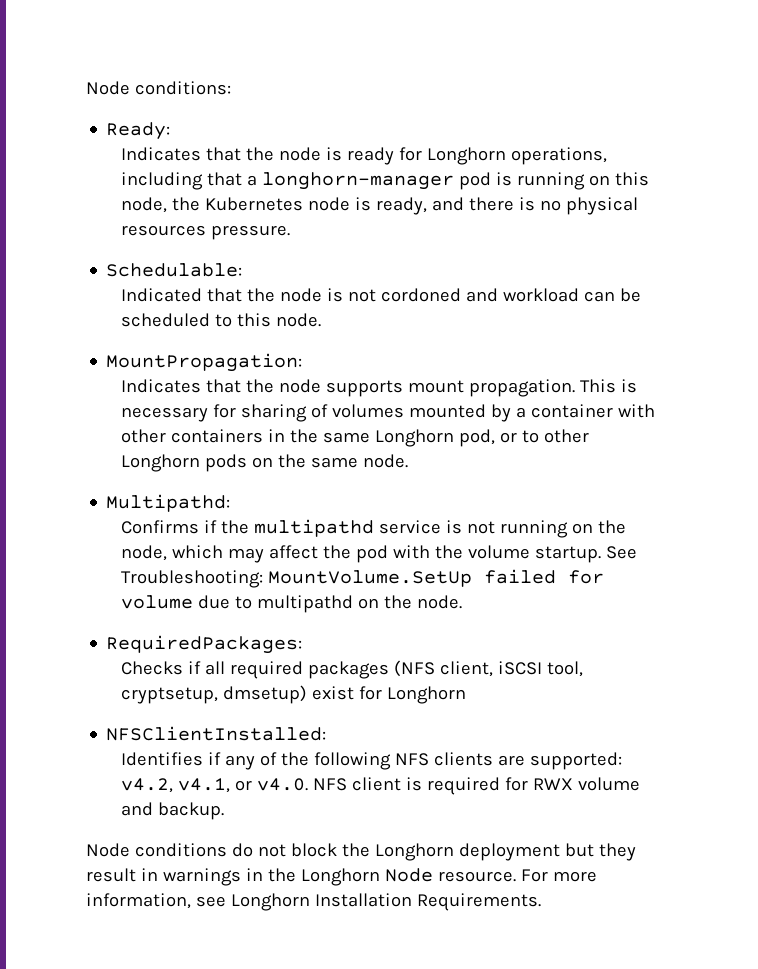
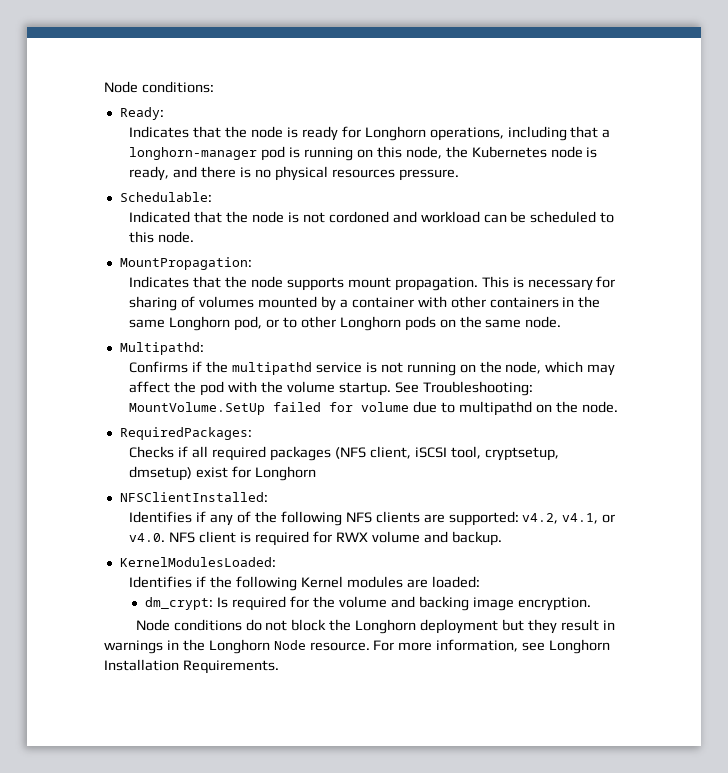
+ KernelModulesLoaded:
+ Identifies if the following Kernel modules are loaded:
+ dm_crypt: Is required for the volume and backing image encryption.

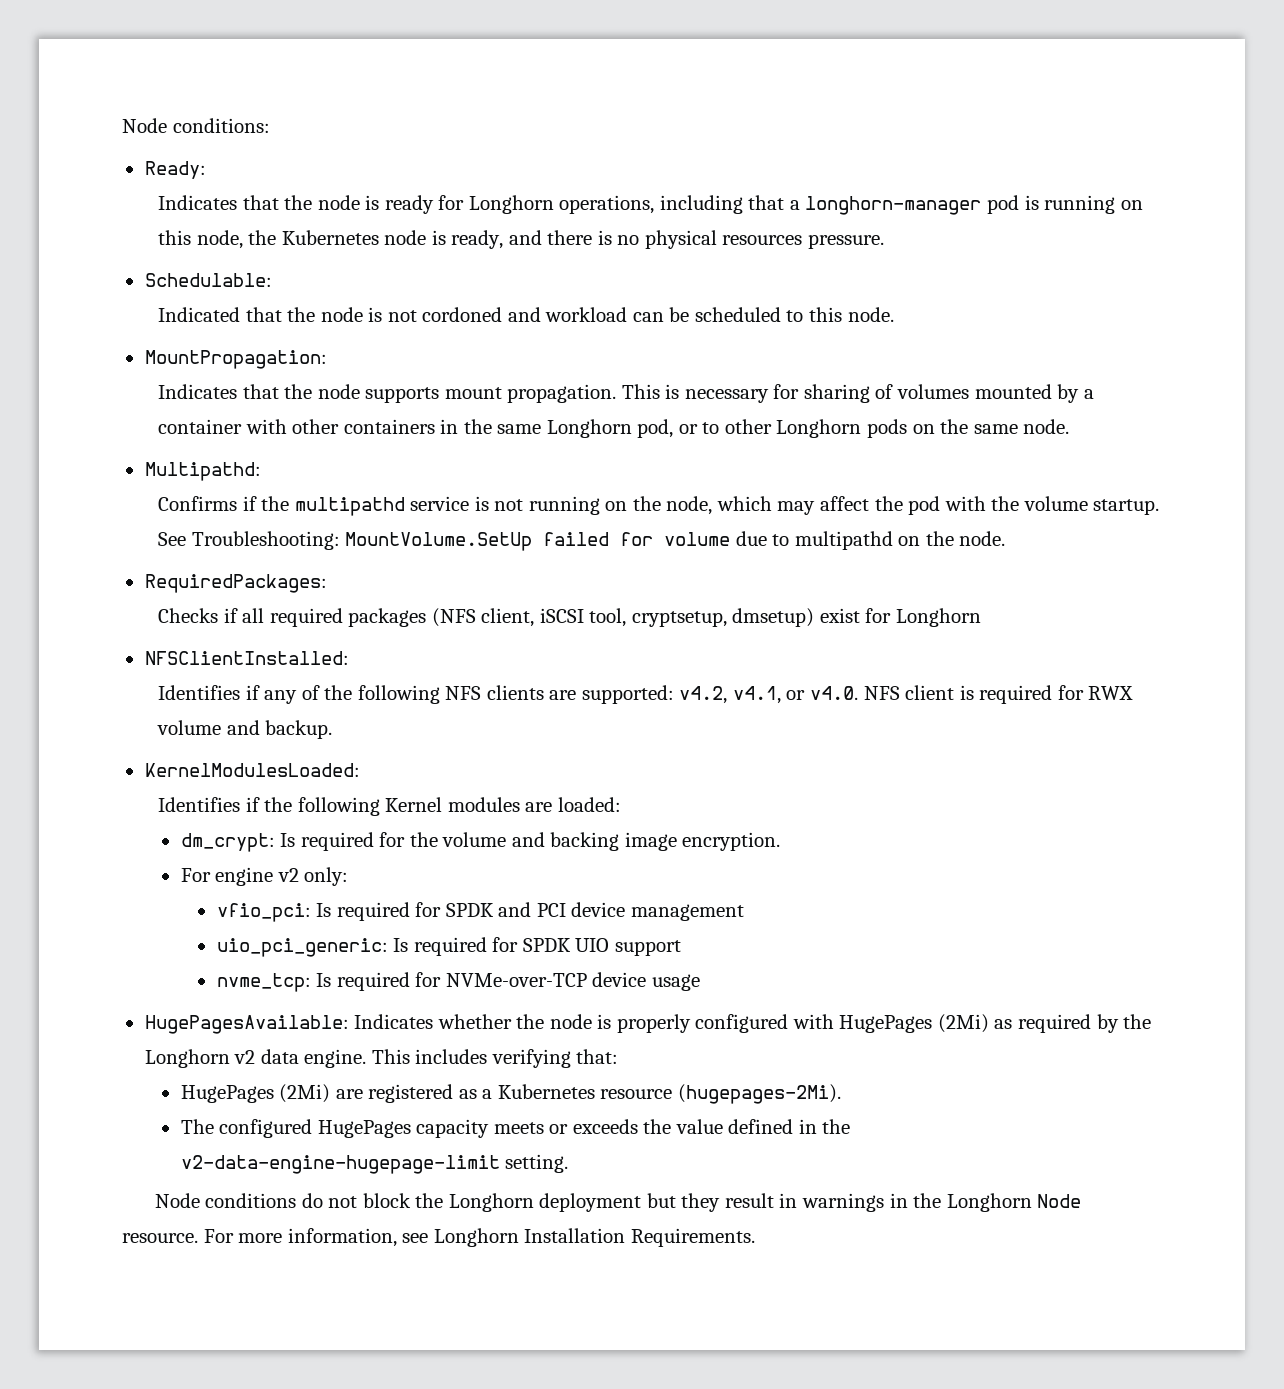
+ For engine v2 only:
+ vfio_pci: Is required for SPDK and PCI device management
+ uio_pci_generic: Is required for SPDK UIO support
+ nvme_tcp: Is required for NVMe-over-TCP device usage
+ HugePagesAvailable: Indicates whether the node is properly configured with HugePages (2Mi) as required by the Longhorn v2 data engine. This includes verifying that:
+ HugePages (2Mi) are registered as a Kubernetes resource (hugepages-2Mi).
+ The configured HugePages capacity meets or exceeds the value defined in the v2-data-engine-hugepage-limit setting.

